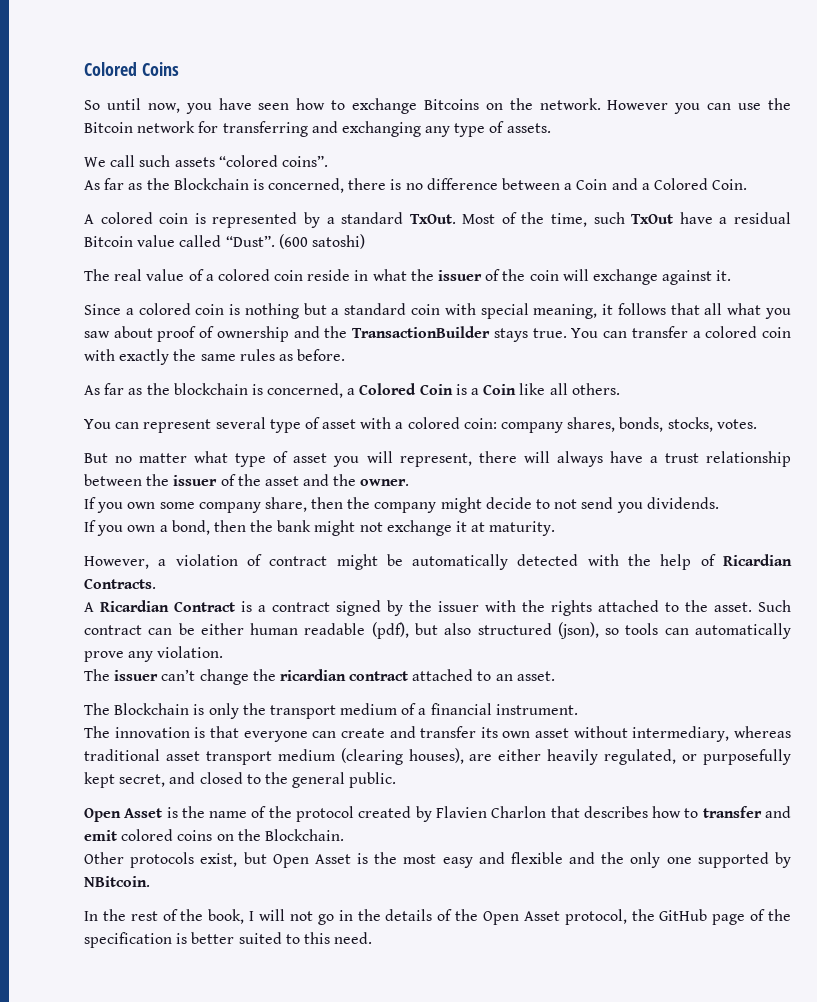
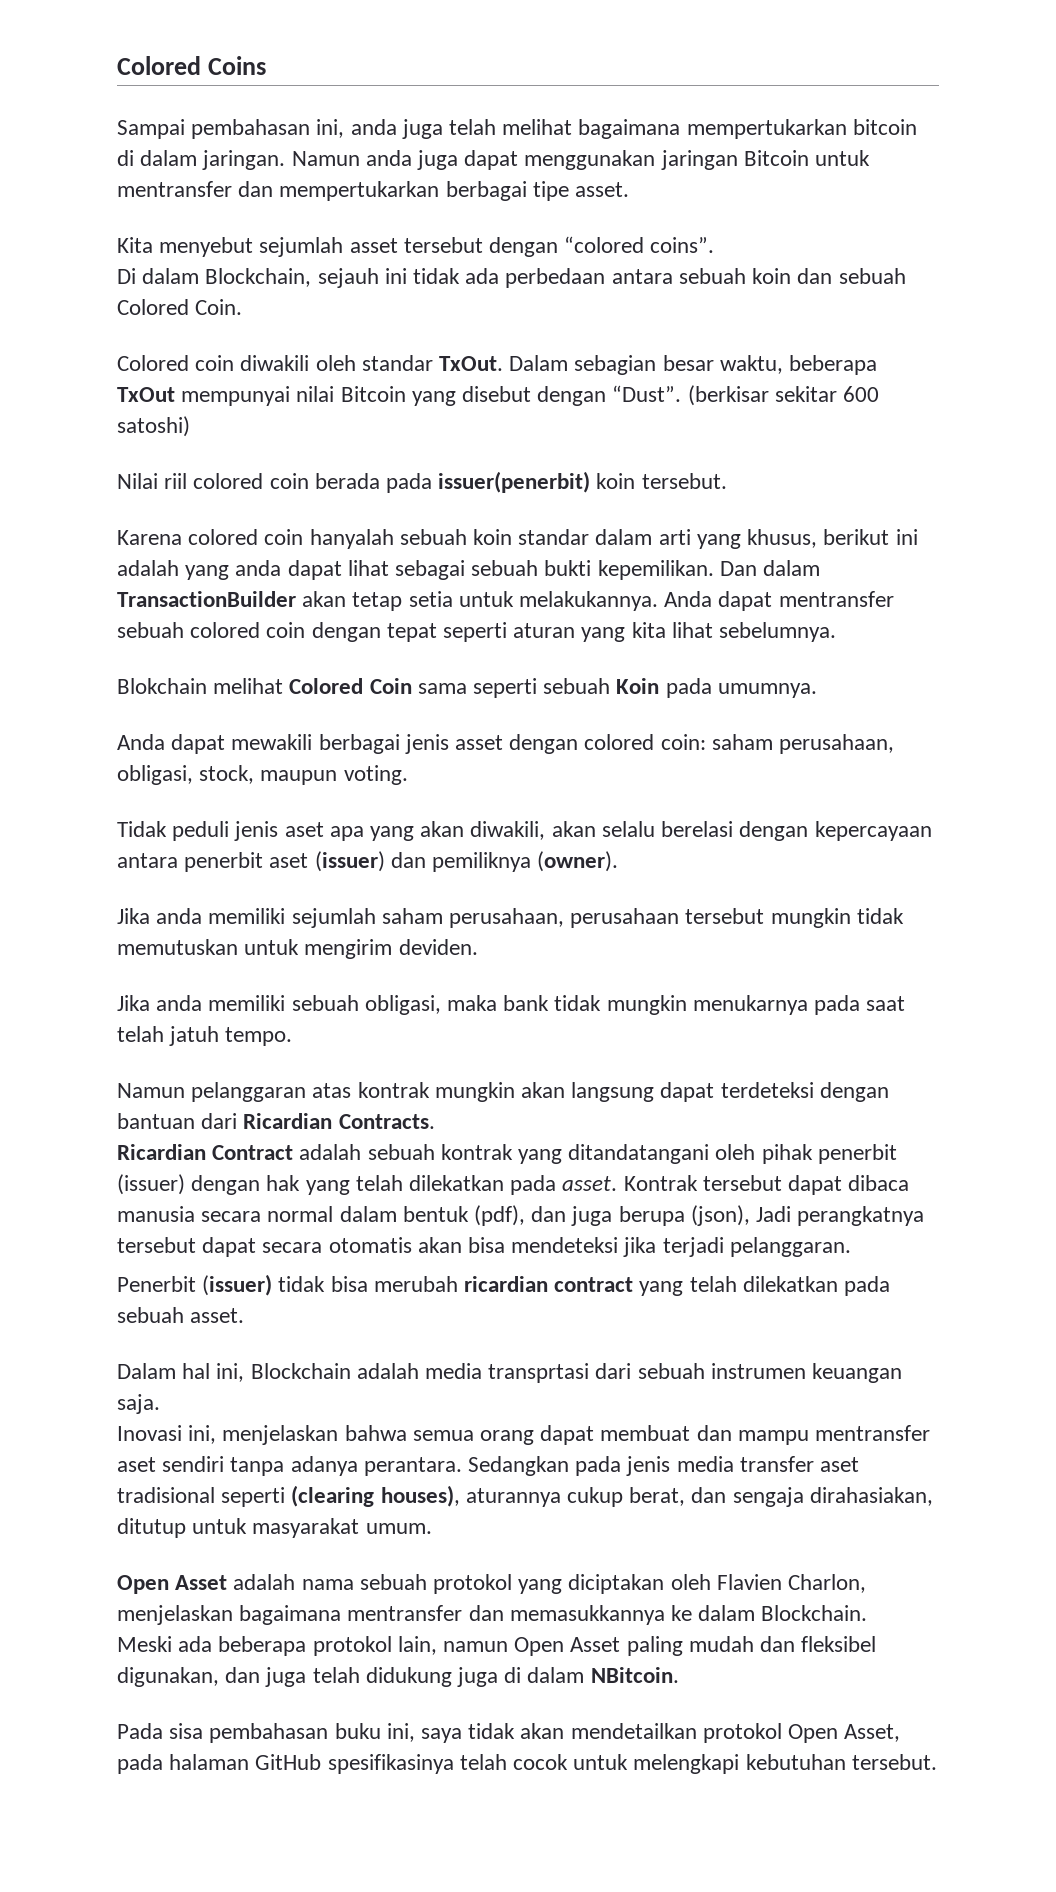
- So until now, you have seen how to exchange Bitcoins on the network. However you can use the Bitcoin network for transferring and exchanging any type of assets.
- We call such assets “colored coins”.
- As far as the Blockchain is concerned, there is no difference between a Coin and a Colored Coin.
- A colored coin is represented by a standard TxOut. Most of the time, such TxOut have a residual Bitcoin value called “Dust”. (600 satoshi)
- The real value of a colored coin reside in what the issuer of the coin will exchange against it.
- Since a colored coin is nothing but a standard coin with special meaning, it follows that all what you saw about proof of ownership and the TransactionBuilder stays true. You can transfer a colored coin with exactly the same rules as before.
- As far as the blockchain is concerned, a Colored Coin is a Coin like all others.
- You can represent several type of asset with a colored coin: company shares, bonds, stocks, votes.
- But no matter what type of asset you will represent, there will always have a trust relationship between the issuer of the asset and the owner.
- If you own some company share, then the company might decide to not send you dividends.
- If you own a bond, then the bank might not exchange it at maturity.
- However, a violation of contract might be automatically detected with the help of Ricardian Contracts.
+ Sampai pembahasan ini, anda juga telah melihat bagaimana mempertukarkan bitcoin di dalam jaringan. Namun anda juga dapat menggunakan jaringan Bitcoin untuk mentransfer dan mempertukarkan berbagai tipe asset.
+ Kita menyebut sejumlah asset tersebut dengan “colored coins”.
+ Di dalam Blockchain, sejauh ini tidak ada perbedaan antara sebuah koin dan sebuah Colored Coin.
+ Colored coin diwakili oleh standar TxOut. Dalam sebagian besar waktu, beberapa TxOut mempunyai nilai Bitcoin yang disebut dengan “Dust”. (berkisar sekitar 600 satoshi)
+ Nilai riil colored coin berada pada issuer(penerbit) koin tersebut.
+ Karena colored coin hanyalah sebuah koin standar dalam arti yang khusus, berikut ini adalah yang anda dapat lihat sebagai sebuah bukti kepemilikan. Dan dalam TransactionBuilder akan tetap setia untuk melakukannya. Anda dapat mentransfer sebuah colored coin dengan tepat seperti aturan yang kita lihat sebelumnya.
+ Blokchain melihat Colored Coin sama seperti sebuah Koin pada umumnya.
+ Anda dapat mewakili berbagai jenis asset dengan colored coin: saham perusahaan, obligasi, stock, maupun voting.
+ Tidak peduli jenis aset apa yang akan diwakili, akan selalu berelasi dengan kepercayaan antara penerbit aset (issuer) dan pemiliknya (owner).
+ Jika anda memiliki sejumlah saham perusahaan, perusahaan tersebut mungkin tidak memutuskan untuk mengirim deviden.
+ Jika anda memiliki sebuah obligasi, maka bank tidak mungkin menukarnya pada saat telah jatuh tempo.
+ Namun pelanggaran atas kontrak mungkin akan langsung dapat terdeteksi dengan bantuan dari Ricardian Contracts.
- A Ricardian Contract is a contract signed by the issuer with the rights attached to the asset. Such contract can be either human readable (pdf), but also structured (json), so tools can automatically prove any violation.
- The issuer can’t change the ricardian contract attached to an asset.
- The Blockchain is only the transport medium of a financial instrument.
- The innovation is that everyone can create and transfer its own asset without intermediary, whereas traditional asset transport medium (clearing houses), are either heavily regulated, or purposefully kept secret, and closed to the general public.
- Open Asset is the name of the protocol created by Flavien Charlon that describes how to transfer and emit colored coins on the Blockchain.
- Other protocols exist, but Open Asset is the most easy and flexible and the only one supported by NBitcoin.
- In the rest of the book, I will not go in the details of the Open Asset protocol, the GitHub page of the specification is better suited to this need.
+ Ricardian Contract adalah sebuah kontrak yang ditandatangani oleh pihak penerbit (issuer) dengan hak yang telah dilekatkan pada asset. Kontrak tersebut dapat dibaca manusia secara normal dalam bentuk (pdf), dan juga berupa (json), Jadi perangkatnya tersebut dapat secara otomatis akan bisa mendeteksi jika terjadi pelanggaran.
+ Penerbit (issuer) tidak bisa merubah ricardian contract yang telah dilekatkan pada sebuah asset.
+ Dalam hal ini, Blockchain adalah media transprtasi dari sebuah instrumen keuangan saja.
+ Inovasi ini, menjelaskan bahwa semua orang dapat membuat dan mampu mentransfer aset sendiri tanpa adanya perantara. Sedangkan pada jenis media transfer aset tradisional seperti (clearing houses), aturannya cukup berat, dan sengaja dirahasiakan, ditutup untuk masyarakat umum.
+ Open Asset adalah nama sebuah protokol yang diciptakan oleh Flavien Charlon, menjelaskan bagaimana mentransfer dan memasukkannya ke dalam Blockchain.
+ Meski ada beberapa protokol lain, namun Open Asset paling mudah dan fleksibel digunakan, dan juga telah didukung juga di dalam NBitcoin.
+ Pada sisa pembahasan buku ini, saya tidak akan mendetailkan protokol Open Asset, pada halaman GitHub spesifikasinya telah cocok untuk melengkapi kebutuhan tersebut.

